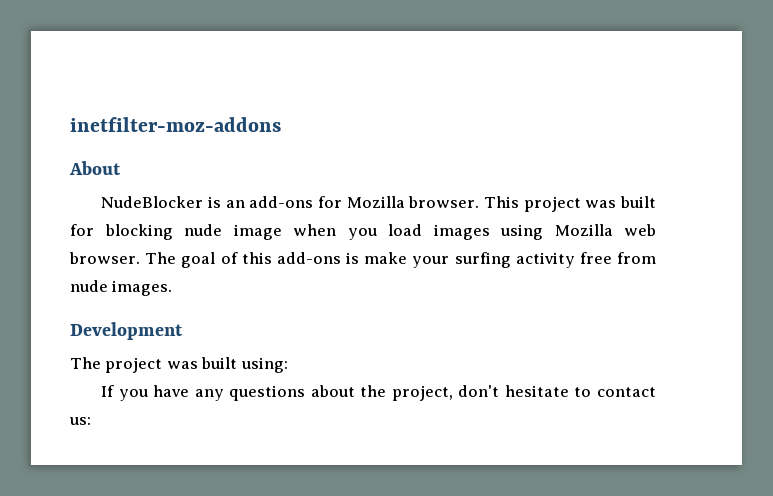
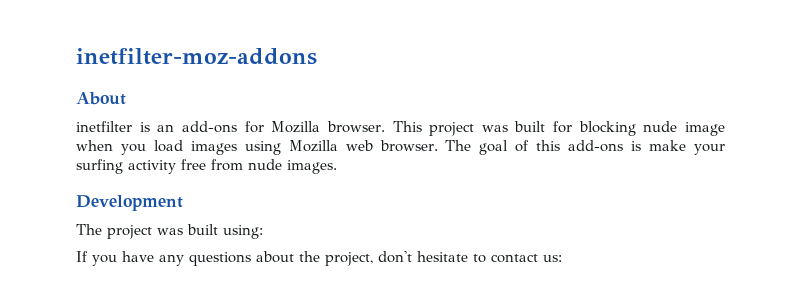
- NudeBlocker is an add-ons for Mozilla browser.
+ inetfilter is an add-ons for Mozilla browser.

